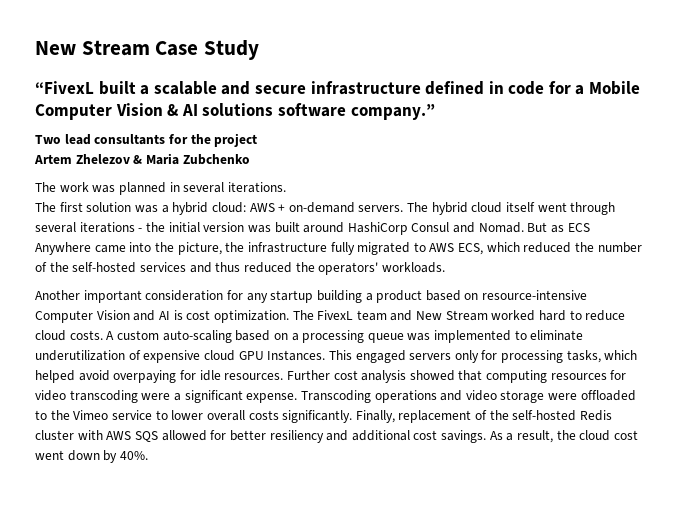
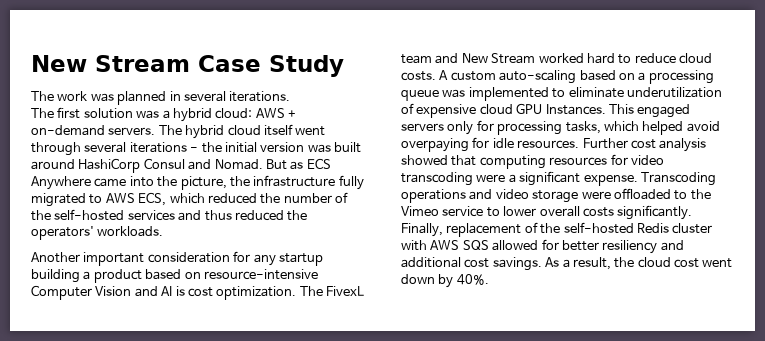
- “FivexL built a scalable and secure infrastructure defined in code for a Mobile Computer Vision & AI solutions software company.”
- Two lead consultants for the project
- Artem Zhelezov & Maria Zubchenko

